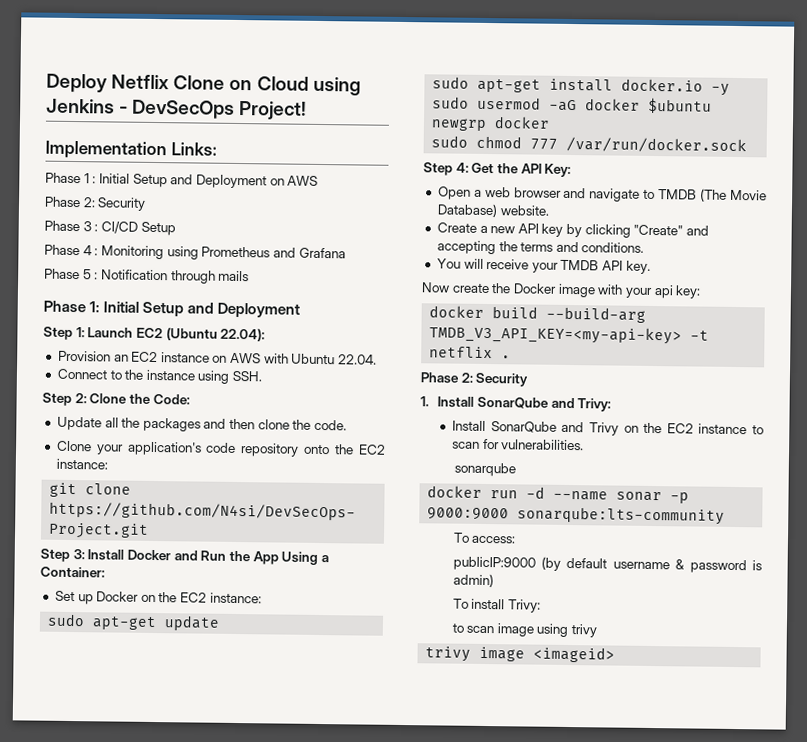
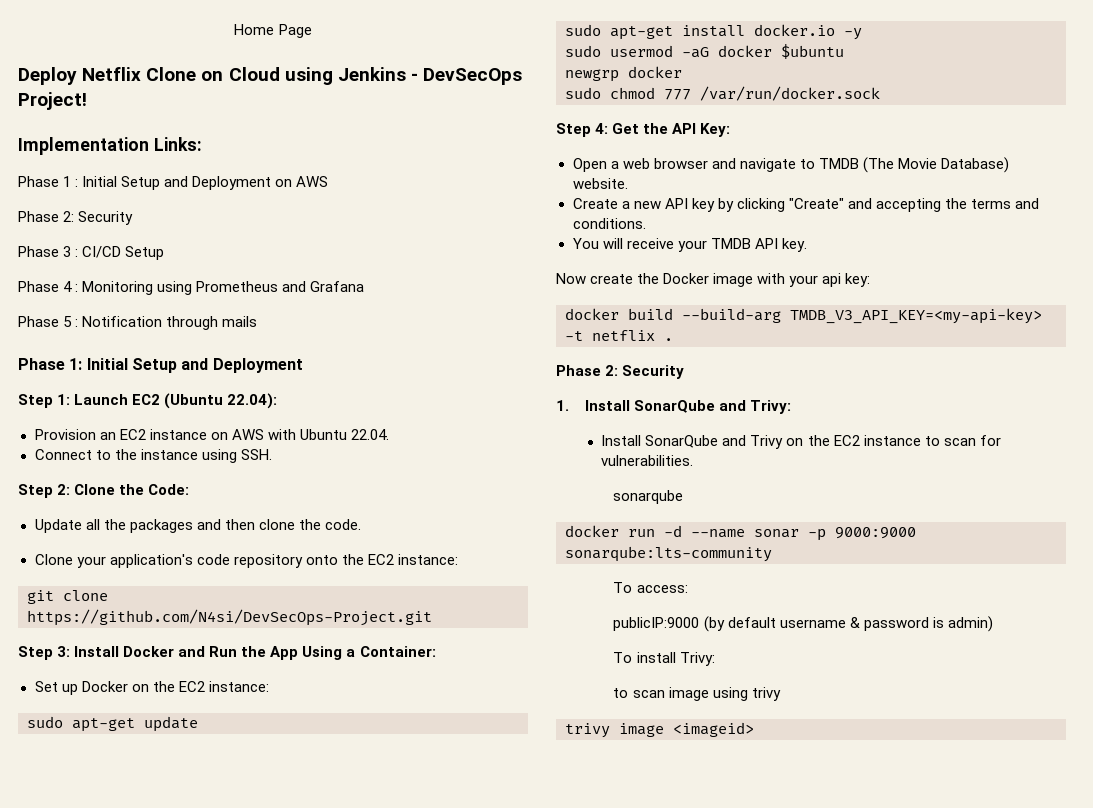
+ Home Page

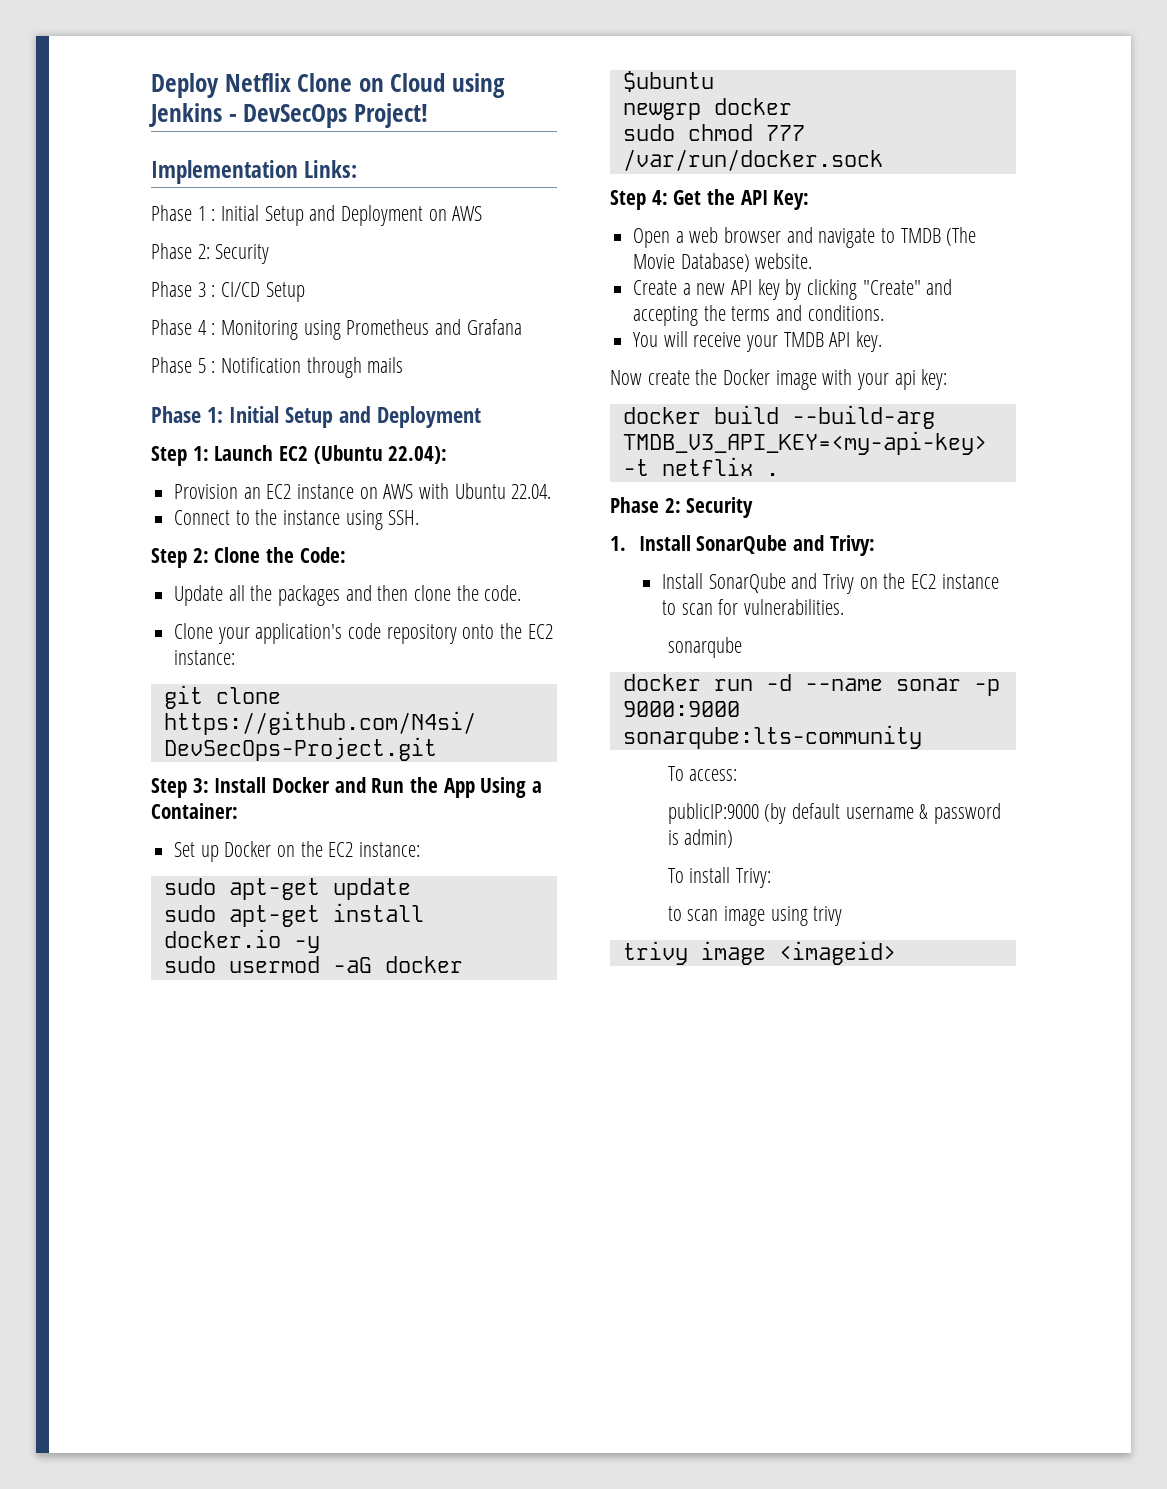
- Home Page

